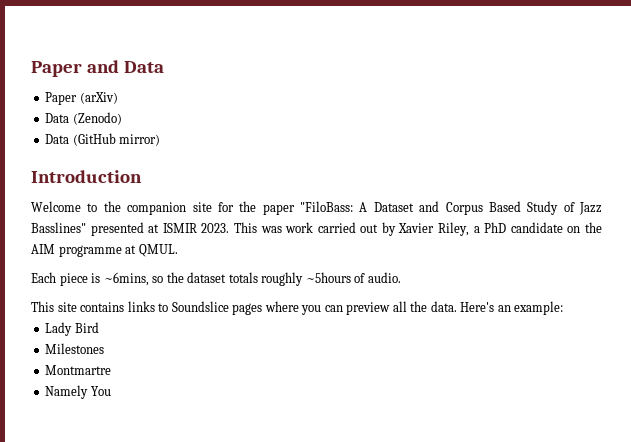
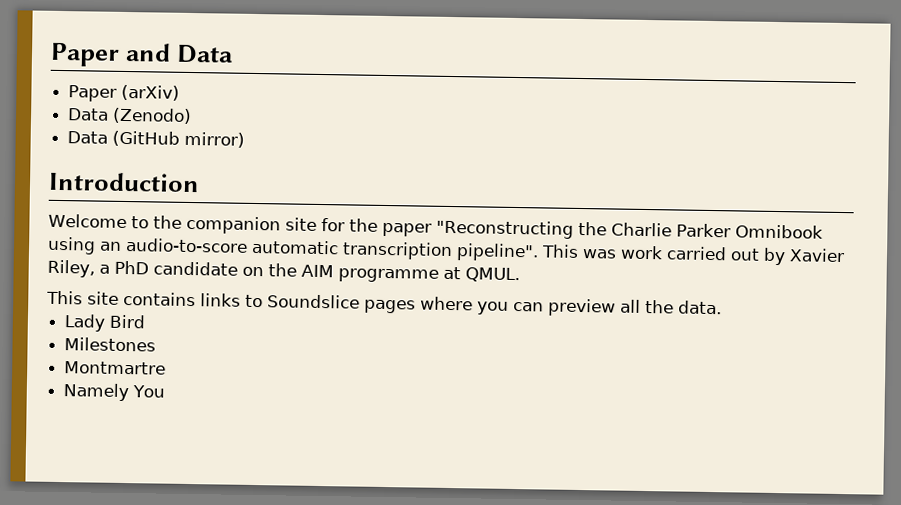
- Welcome to the companion site for the paper "FiloBass: A Dataset and Corpus Based Study of Jazz Basslines" presented at ISMIR 2023.
+ Welcome to the companion site for the paper "Reconstructing the Charlie Parker Omnibook using an audio-to-score automatic transcription pipeline".
- Each piece is ~6mins, so the dataset totals roughly ~5hours of audio.
- Here's an example:

